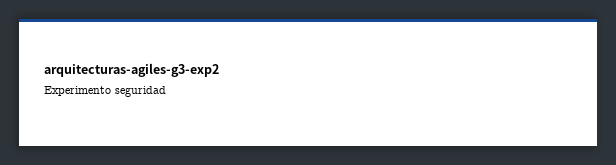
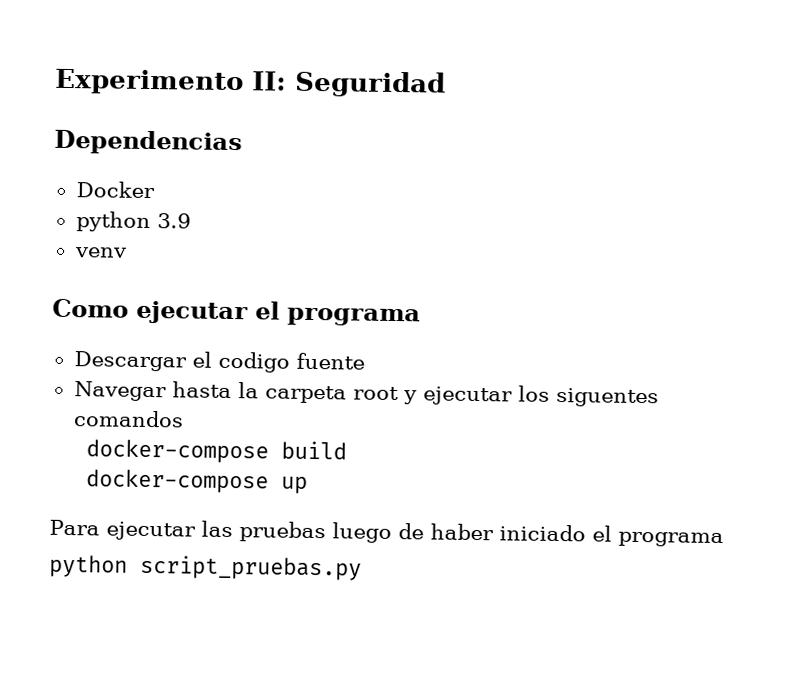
- arquitecturas-agiles-g3-exp2
- Experimento seguridad
+ Experimento II: Seguridad
+ Dependencias
+ Docker
+ python 3.9
+ venv
+ Como ejecutar el programa
+ Descargar el codigo fuente
+ Navegar hasta la carpeta root y ejecutar los siguentes comandos
+ docker-compose build
+ docker-compose up
+ Para ejecutar las pruebas luego de haber iniciado el programa
+ python script_pruebas.py

